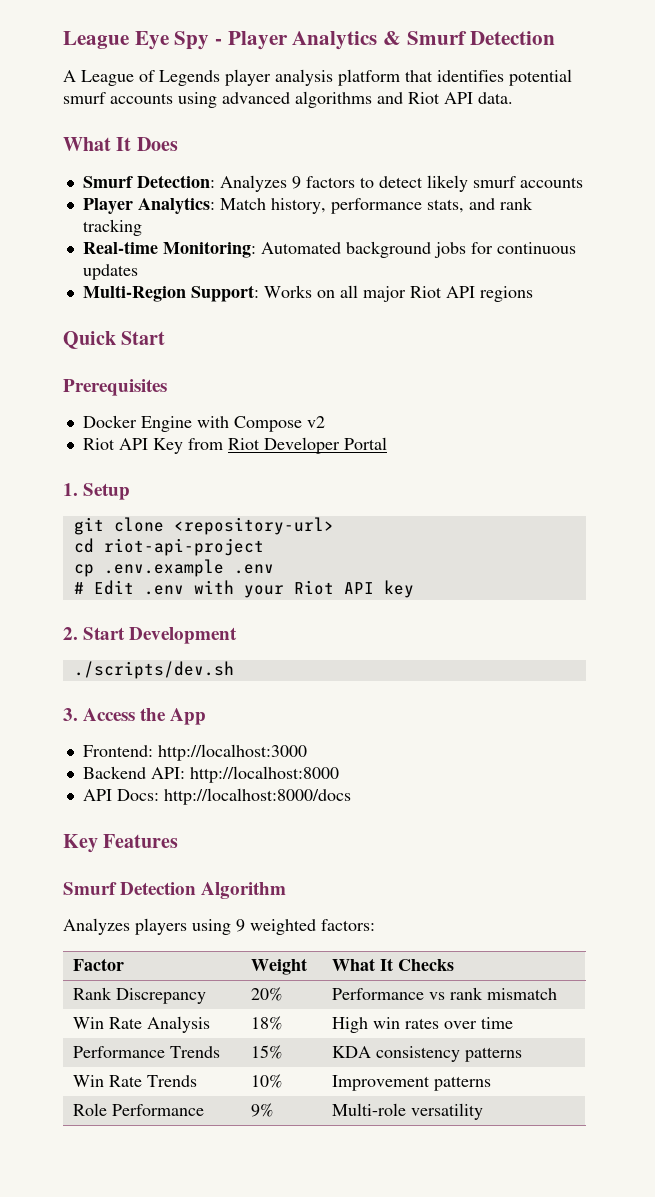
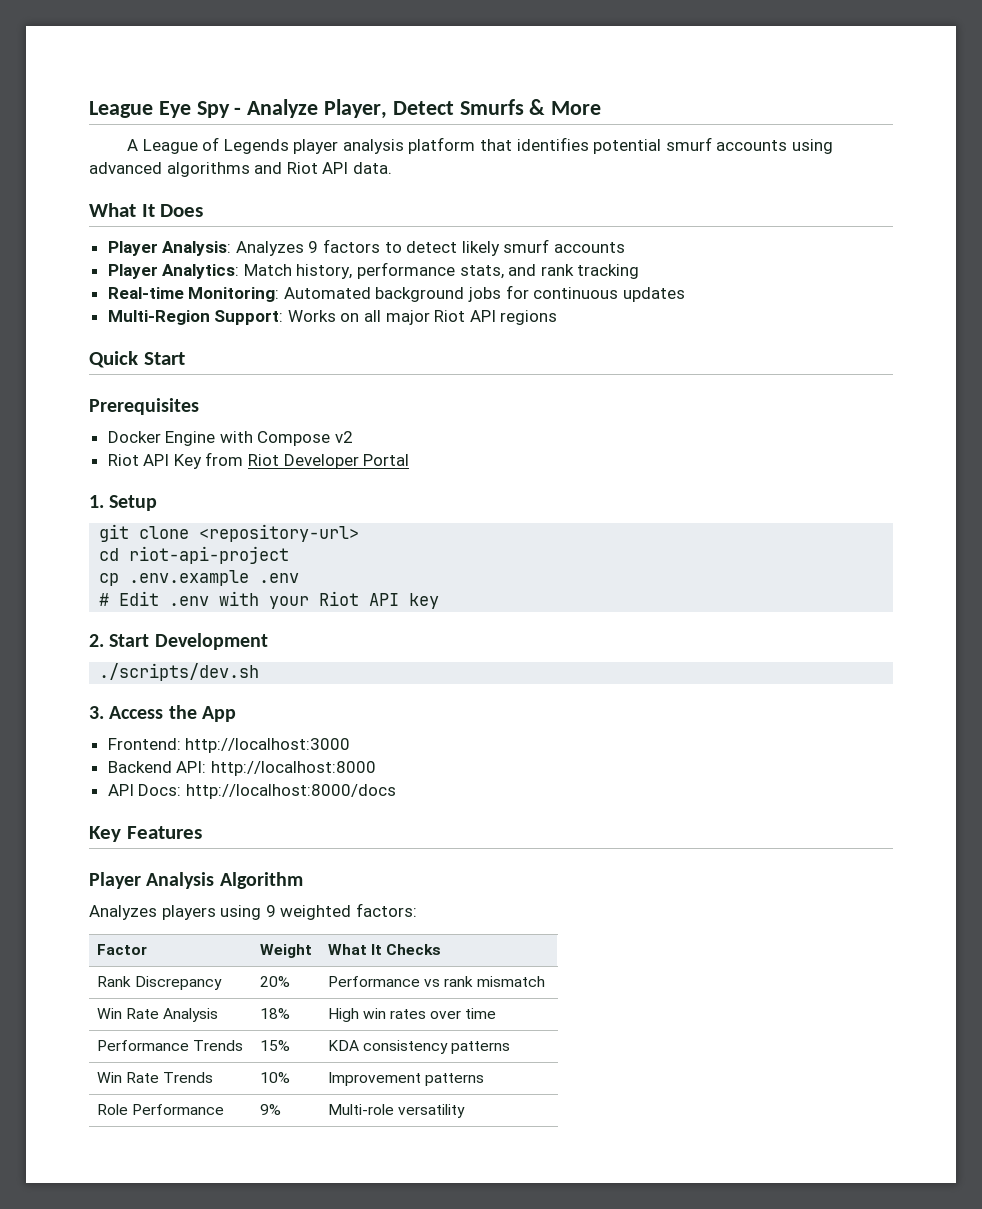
- League Eye Spy - Player Analytics & Smurf Detection
+ League Eye Spy - Analyze Player, Detect Smurfs & More
- Smurf Detection: Analyzes 9 factors to detect likely smurf accounts
+ Player Analysis: Analyzes 9 factors to detect likely smurf accounts
- Smurf Detection Algorithm
+ Player Analysis Algorithm

